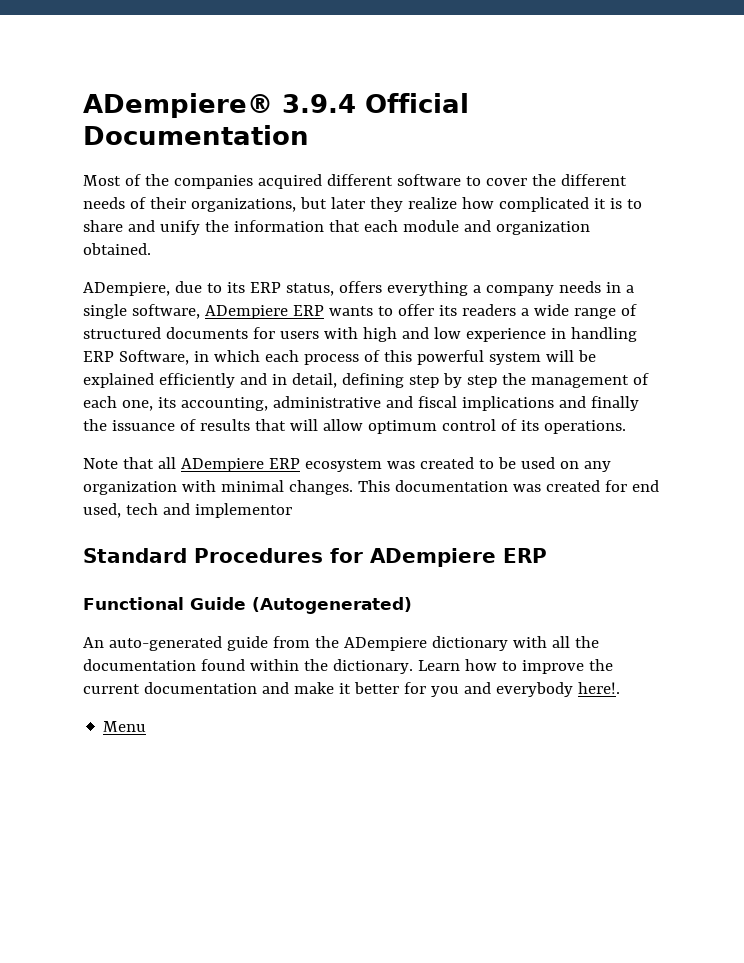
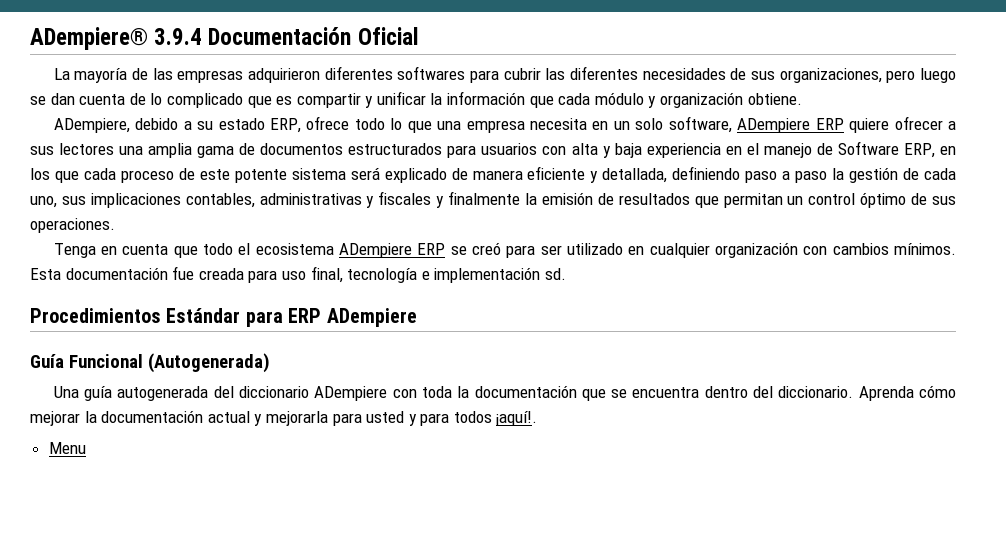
- ADempiere® 3.9.4 Official Documentation
- Most of the companies acquired different software to cover the different needs of their organizations, but later they realize how complicated it is to share and unify the information that each module and organization obtained.
- ADempiere, due to its ERP status, offers everything a company needs in a single software, ADempiere ERP wants to offer its readers a wide range of structured documents for users with high and low experience in handling ERP Software, in which each process of this powerful system will be explained efficiently and in detail, defining step by step the management of each one, its accounting, administrative and fiscal implications and finally the issuance of results that will allow optimum control of its operations.
- Note that all ADempiere ERP ecosystem was created to be used on any organization with minimal changes. This documentation was created for end used, tech and implementor
- Standard Procedures for ADempiere ERP
- Functional Guide (Autogenerated)
- An auto-generated guide from the ADempiere dictionary with all the documentation found within the dictionary. Learn how to improve the current documentation and make it better for you and everybody here!.
+ ADempiere® 3.9.4 Documentación Oficial
+ La mayoría de las empresas adquirieron diferentes softwares para cubrir las diferentes necesidades de sus organizaciones, pero luego se dan cuenta de lo complicado que es compartir y unificar la información que cada módulo y organización obtiene.
+ ADempiere, debido a su estado ERP, ofrece todo lo que una empresa necesita en un solo software, ADempiere ERP quiere ofrecer a sus lectores una amplia gama de documentos estructurados para usuarios con alta y baja experiencia en el manejo de Software ERP, en los que cada proceso de este potente sistema será explicado de manera eficiente y detallada, definiendo paso a paso la gestión de cada uno, sus implicaciones contables, administrativas y fiscales y finalmente la emisión de resultados que permitan un control óptimo de sus operaciones.
+ Tenga en cuenta que todo el ecosistema ADempiere ERP se creó para ser utilizado en cualquier organización con cambios mínimos. Esta documentación fue creada para uso final, tecnología e implementación sd.
+ Procedimientos Estándar para ERP ADempiere
+ Guía Funcional (Autogenerada)
+ Una guía autogenerada del diccionario ADempiere con toda la documentación que se encuentra dentro del diccionario. Aprenda cómo mejorar la documentación actual y mejorarla para usted y para todos ¡aquí!.

